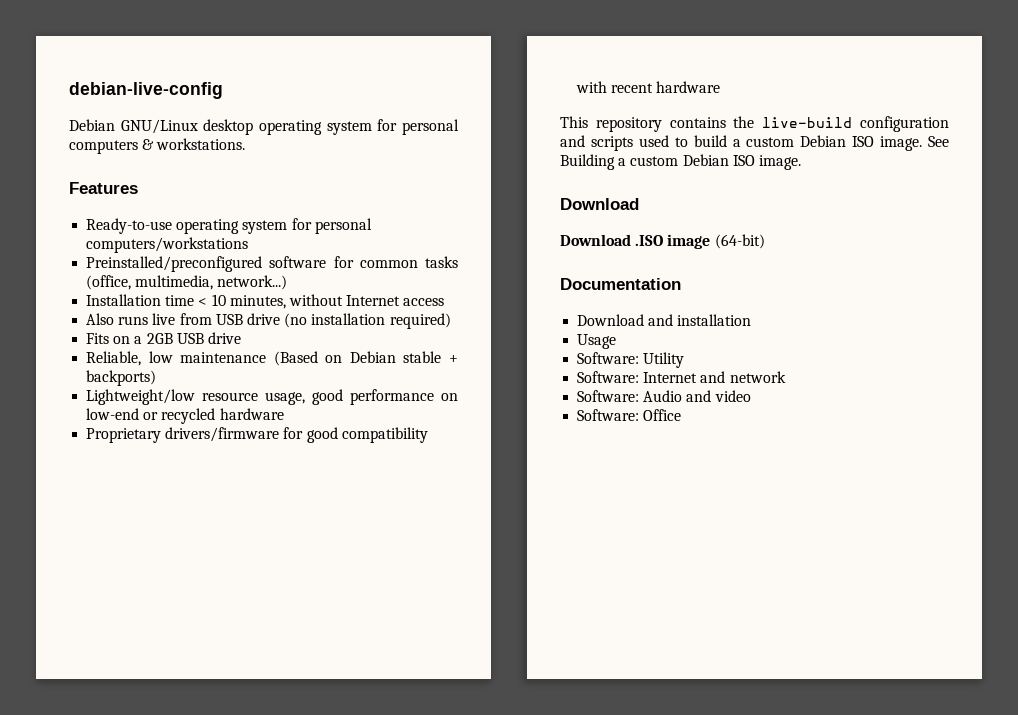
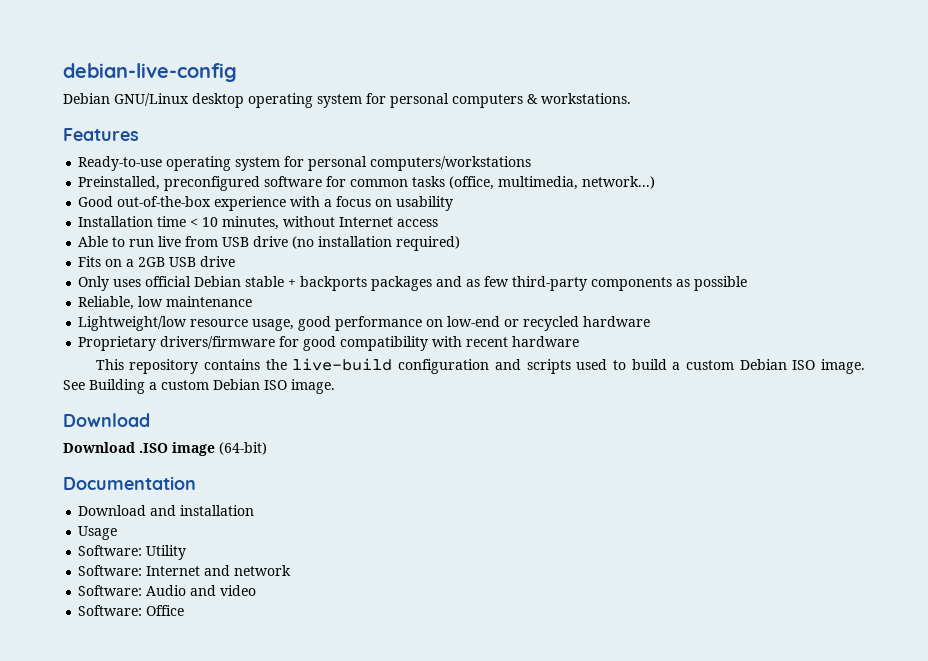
- Preinstalled/preconfigured software for common tasks (office, multimedia, network...)
+ Preinstalled, preconfigured software for common tasks (office, multimedia, network...)
+ Good out-of-the-box experience with a focus on usability
- Also runs live from USB drive (no installation required)
+ Able to run live from USB drive (no installation required)
- Reliable, low maintenance (Based on Debian stable + backports)
+ Only uses official Debian stable + backports packages and as few third-party components as possible
+ Reliable, low maintenance

